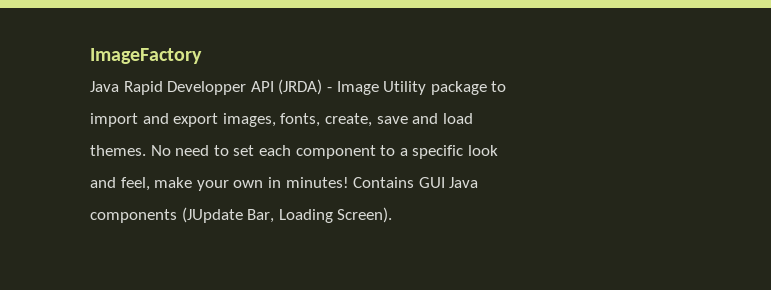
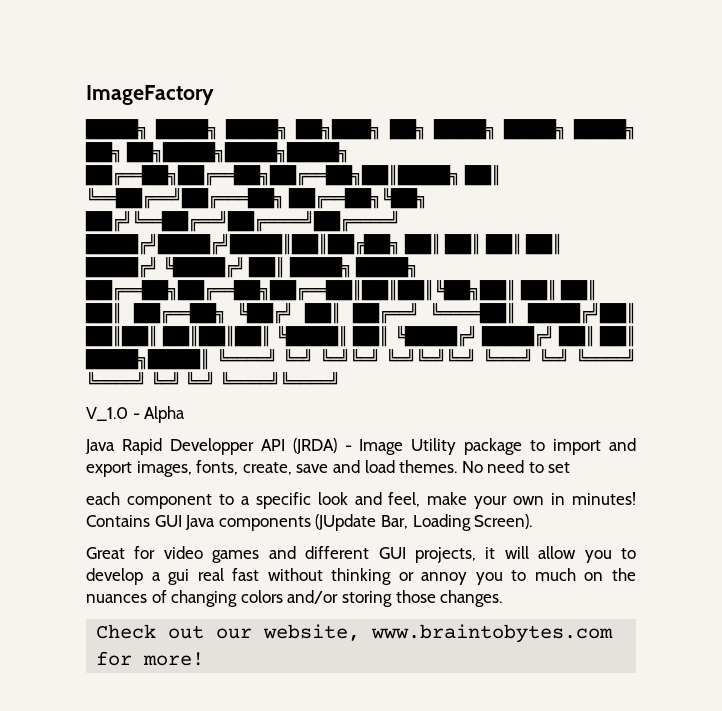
+ ████╗ ████╗ ████╗ ██╗███╗ ██╗ ████╗ ████╗ ████╗ ██╗ ██╗████╗████╗████╗ ██╔══██╗██╔══██╗██╔══██╗██║████╗ ██║ ╚══██╔══╝██╔═══██╗ ██╔══██╗╚██╗ ██╔╝╚══██╔══╝██╔════╝██╔════╝ ████╔╝████╔╝████║██║██╔██╗ ██║ ██║ ██║ ██║ ████╔╝ ╚████╔╝ ██║ ████╗ ████╗ ██╔══██╗██╔══██╗██╔══██║██║██║╚██╗██║ ██║ ██║ ██║ ██╔══██╗ ╚██╔╝ ██║ ██╔══╝ ╚════██║ ████╔╝██║ ██║██║ ██║██║██║ ╚████║ ██║ ╚████╔╝ ████╔╝ ██║ ██║ ████╗████║ ╚════╝ ╚═╝ ╚═╝╚═╝ ╚═╝╚═╝╚═╝ ╚═══╝ ╚═╝ ╚════╝ ╚════╝ ╚═╝ ╚═╝ ╚════╝╚════╝
+ V_1.0 - Alpha
- Java Rapid Developper API (JRDA) - Image Utility package to
- import and export images, fonts, create, save and load
- themes.
+ Java Rapid Developper API (JRDA) - Image Utility package to import and export images, fonts, create, save and load themes.
- No need to set each component to a specific look
- and feel, make your own in minutes!
+ No need to set
+ each component to a specific look and feel, make your own in minutes!
- Contains GUI Java
- components (JUpdate Bar, Loading Screen).
+ Contains GUI Java components (JUpdate Bar, Loading Screen).
+ Great for video games and different GUI projects, it will allow you to develop a gui real fast without thinking or annoy you to much on the nuances of changing colors and/or storing those changes.
+ Check out our website, www.braintobytes.com for more!

